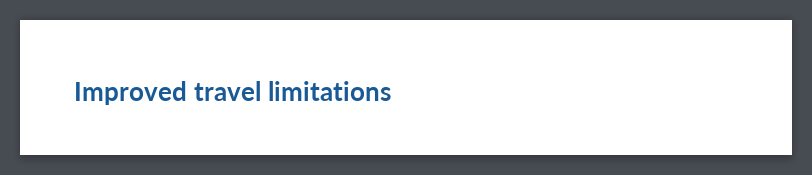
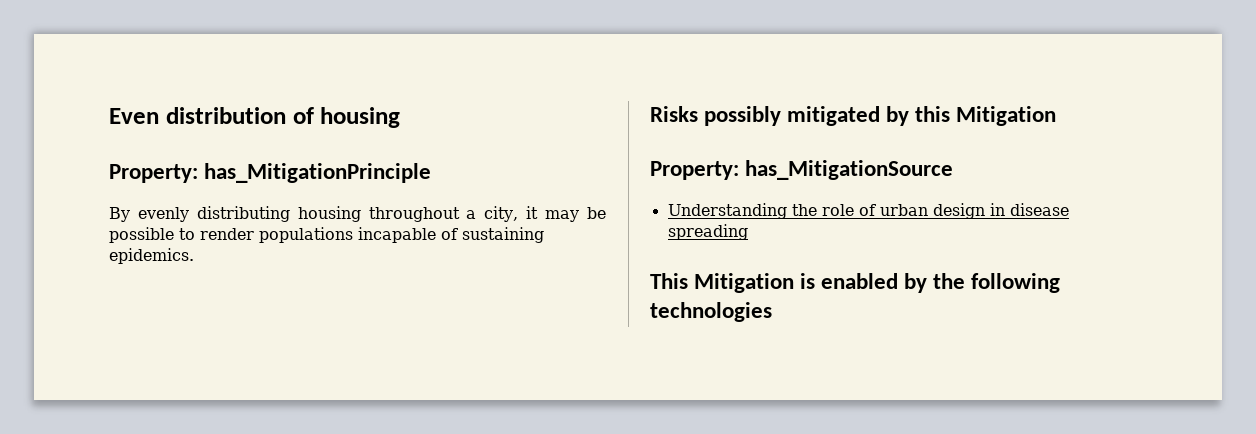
- Improved travel limitations
+ Even distribution of housing
+ Property: has_MitigationPrinciple
+ By evenly distributing housing throughout a city, it may be possible to render populations incapable of sustaining epidemics.
+ Risks possibly mitigated by this Mitigation
+ Property: has_MitigationSource
+ Understanding the role of urban design in disease spreading
+ This Mitigation is enabled by the following technologies

